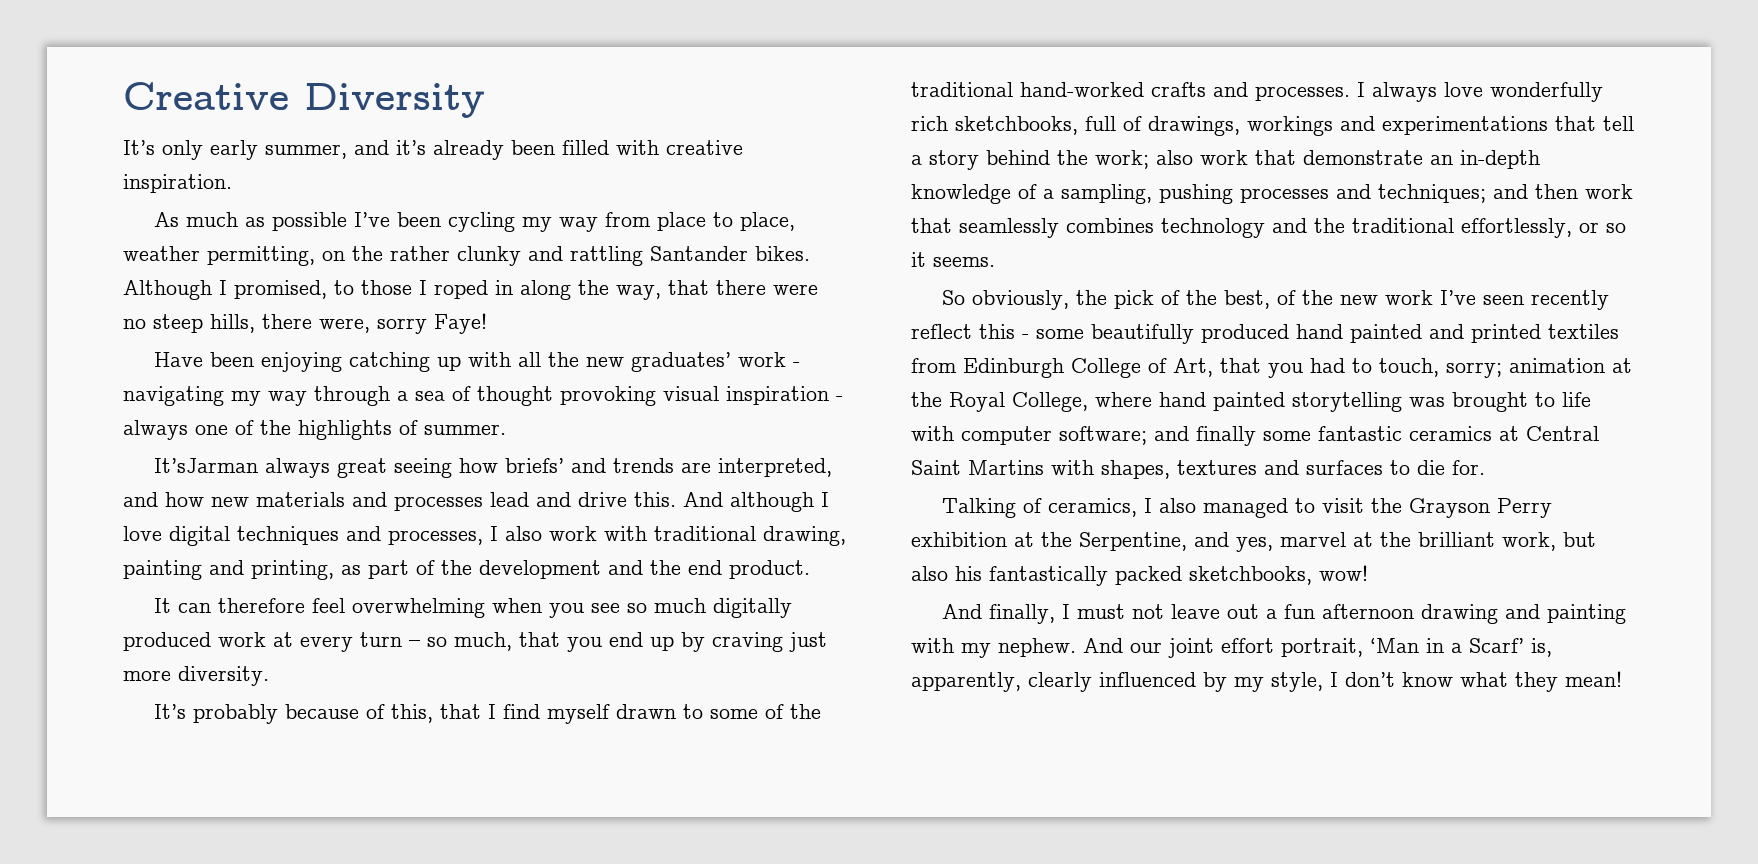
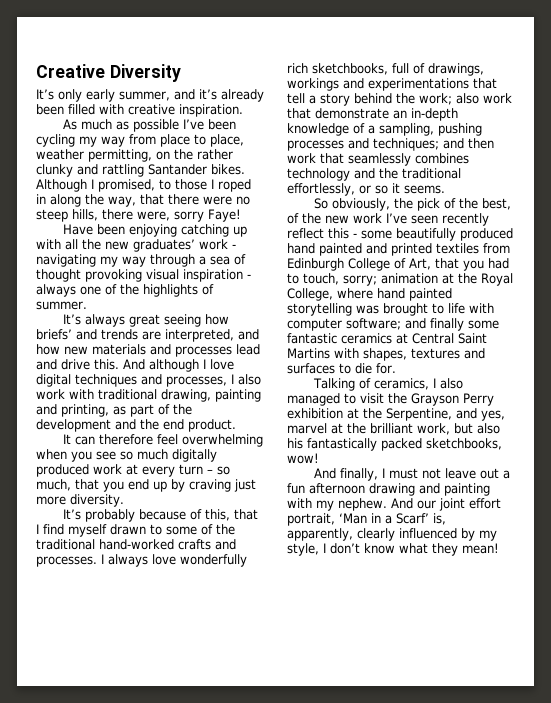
- It’sJarman always great seeing how briefs’ and trends are interpreted, and how new materials and processes lead and drive this.
+ It’s always great seeing how briefs’ and trends are interpreted, and how new materials and processes lead and drive this.

